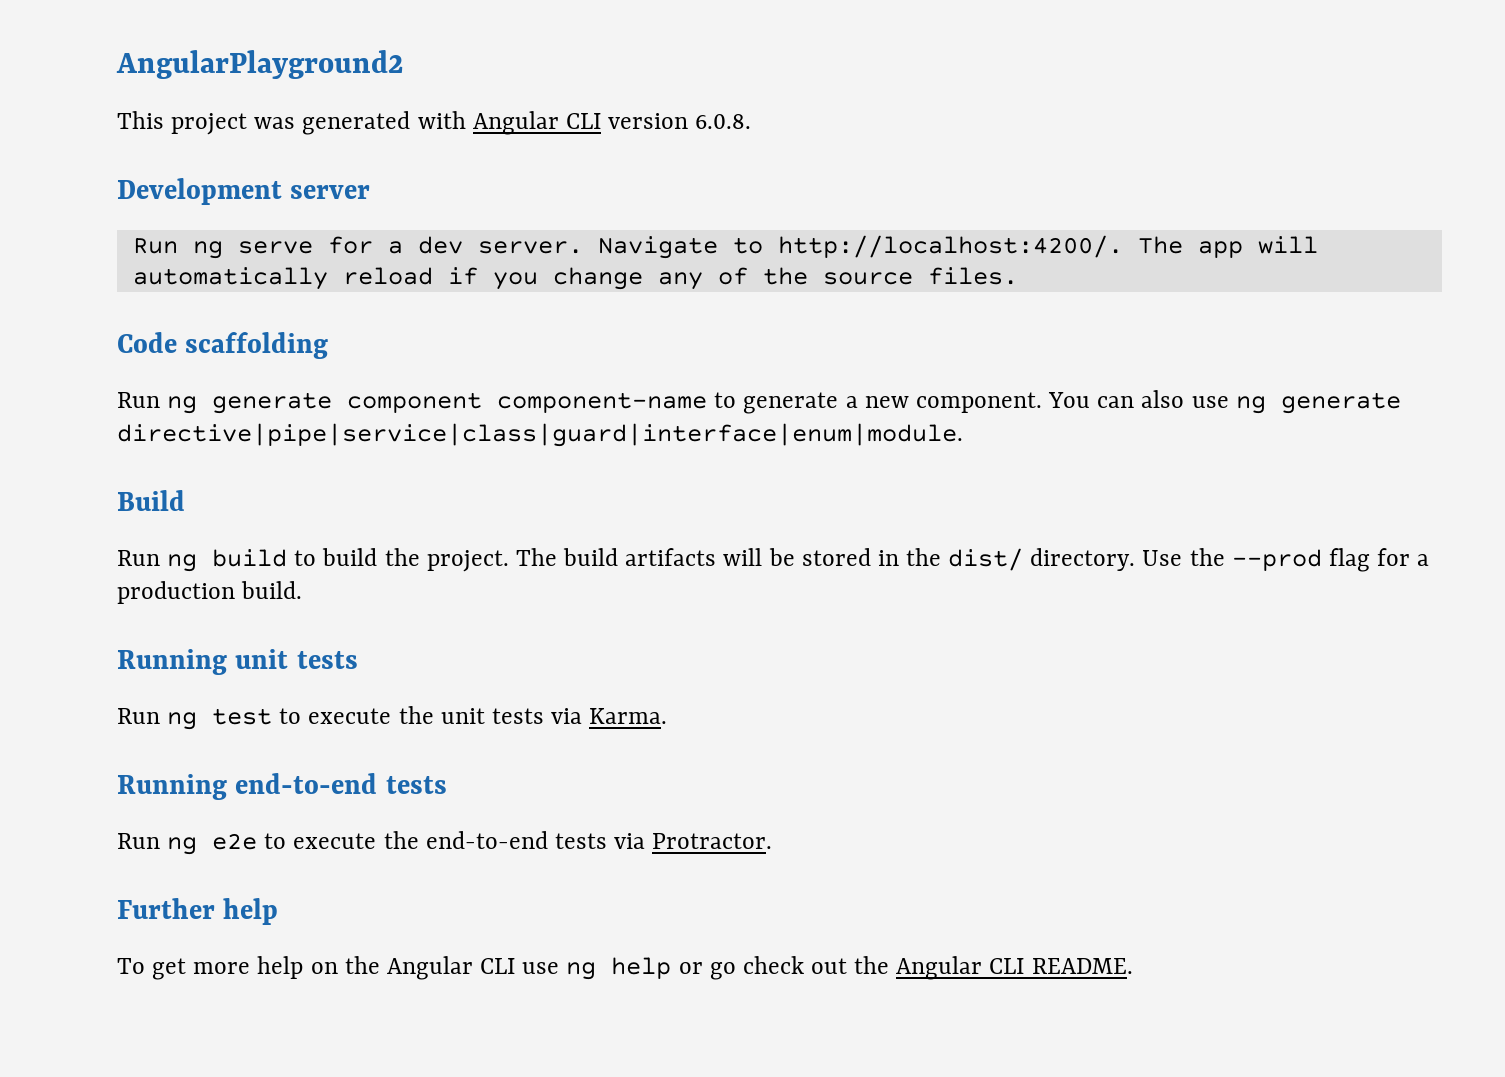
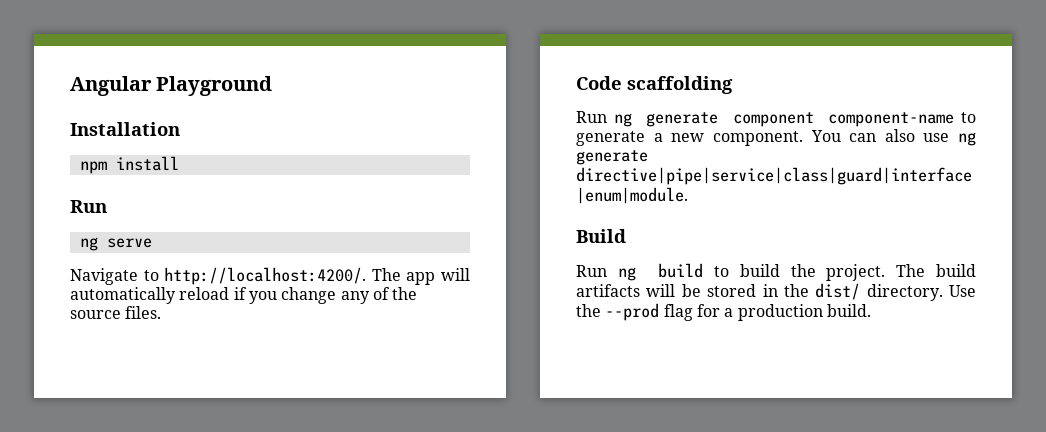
- AngularPlayground2
- This project was generated with Angular CLI version 6.0.8.
- Development server
- Run ng serve for a dev server. Navigate to http://localhost:4200/.
+ Angular Playground
+ Installation
+ npm install
+ Run
+ ng serve
+ Navigate to http://localhost:4200/.
- Running unit tests
- Run ng test to execute the unit tests via Karma.
- Running end-to-end tests
- Run ng e2e to execute the end-to-end tests via Protractor.
- Further help
- To get more help on the Angular CLI use ng help or go check out the Angular CLI README.

